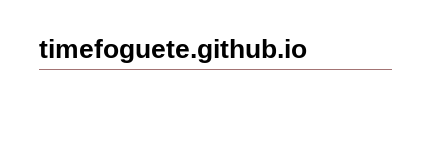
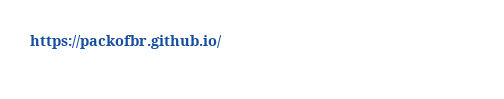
- timefoguete.github.io
+ https://packofbr.github.io/

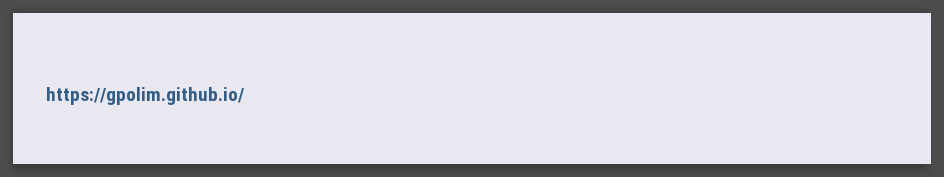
- https://packofbr.github.io/
+ https://gpolim.github.io/

